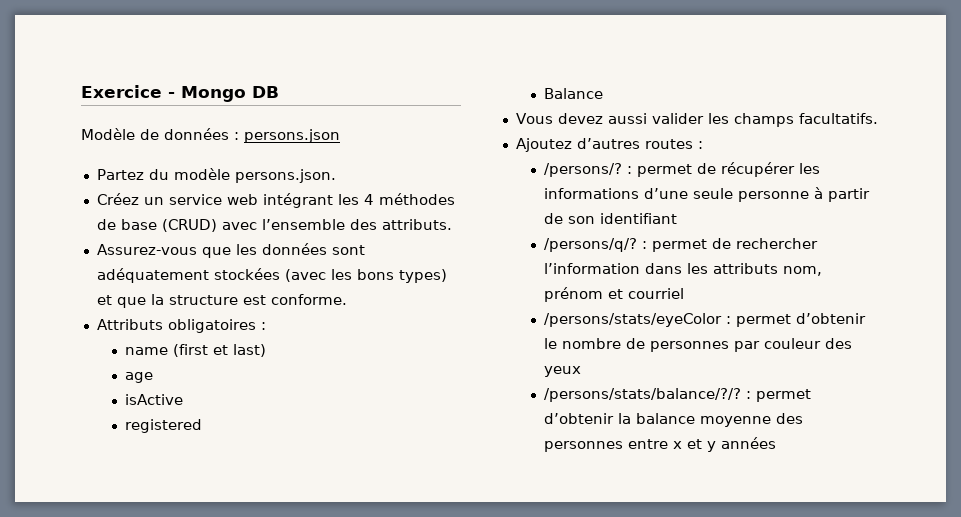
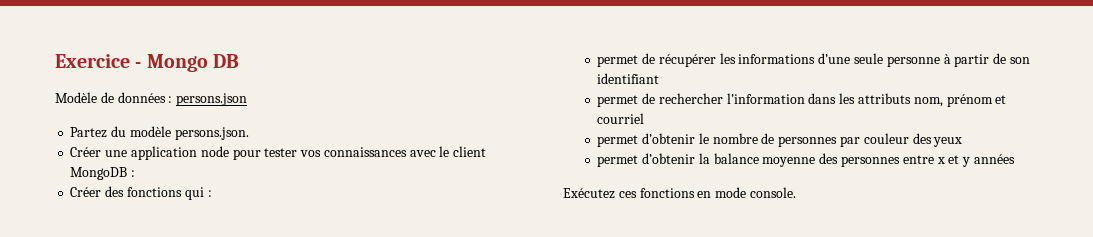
- Créez un service web intégrant les 4 méthodes de base (CRUD) avec l’ensemble des attributs.
- Assurez-vous que les données sont adéquatement stockées (avec les bons types) et que la structure est conforme.
- Attributs obligatoires :
- name (first et last)
- age
- isActive
- registered
- Balance
- Vous devez aussi valider les champs facultatifs.
- Ajoutez d’autres routes :
- /persons/? : permet de récupérer les informations d’une seule personne à partir de son identifiant
+ Créer une application node pour tester vos connaissances avec le client MongoDB :
+ Créer des fonctions qui :
+ permet de récupérer les informations d’une seule personne à partir de son identifiant
- /persons/q/? : permet de rechercher l’information dans les attributs nom, prénom et courriel
+ permet de rechercher l’information dans les attributs nom, prénom et courriel
- /persons/stats/eyeColor : permet d’obtenir le nombre de personnes par couleur des yeux
+ permet d’obtenir le nombre de personnes par couleur des yeux
- /persons/stats/balance/?/? : permet d’obtenir la balance moyenne des personnes entre x et y années
+ permet d’obtenir la balance moyenne des personnes entre x et y années
+ Exécutez ces fonctions en mode console.

